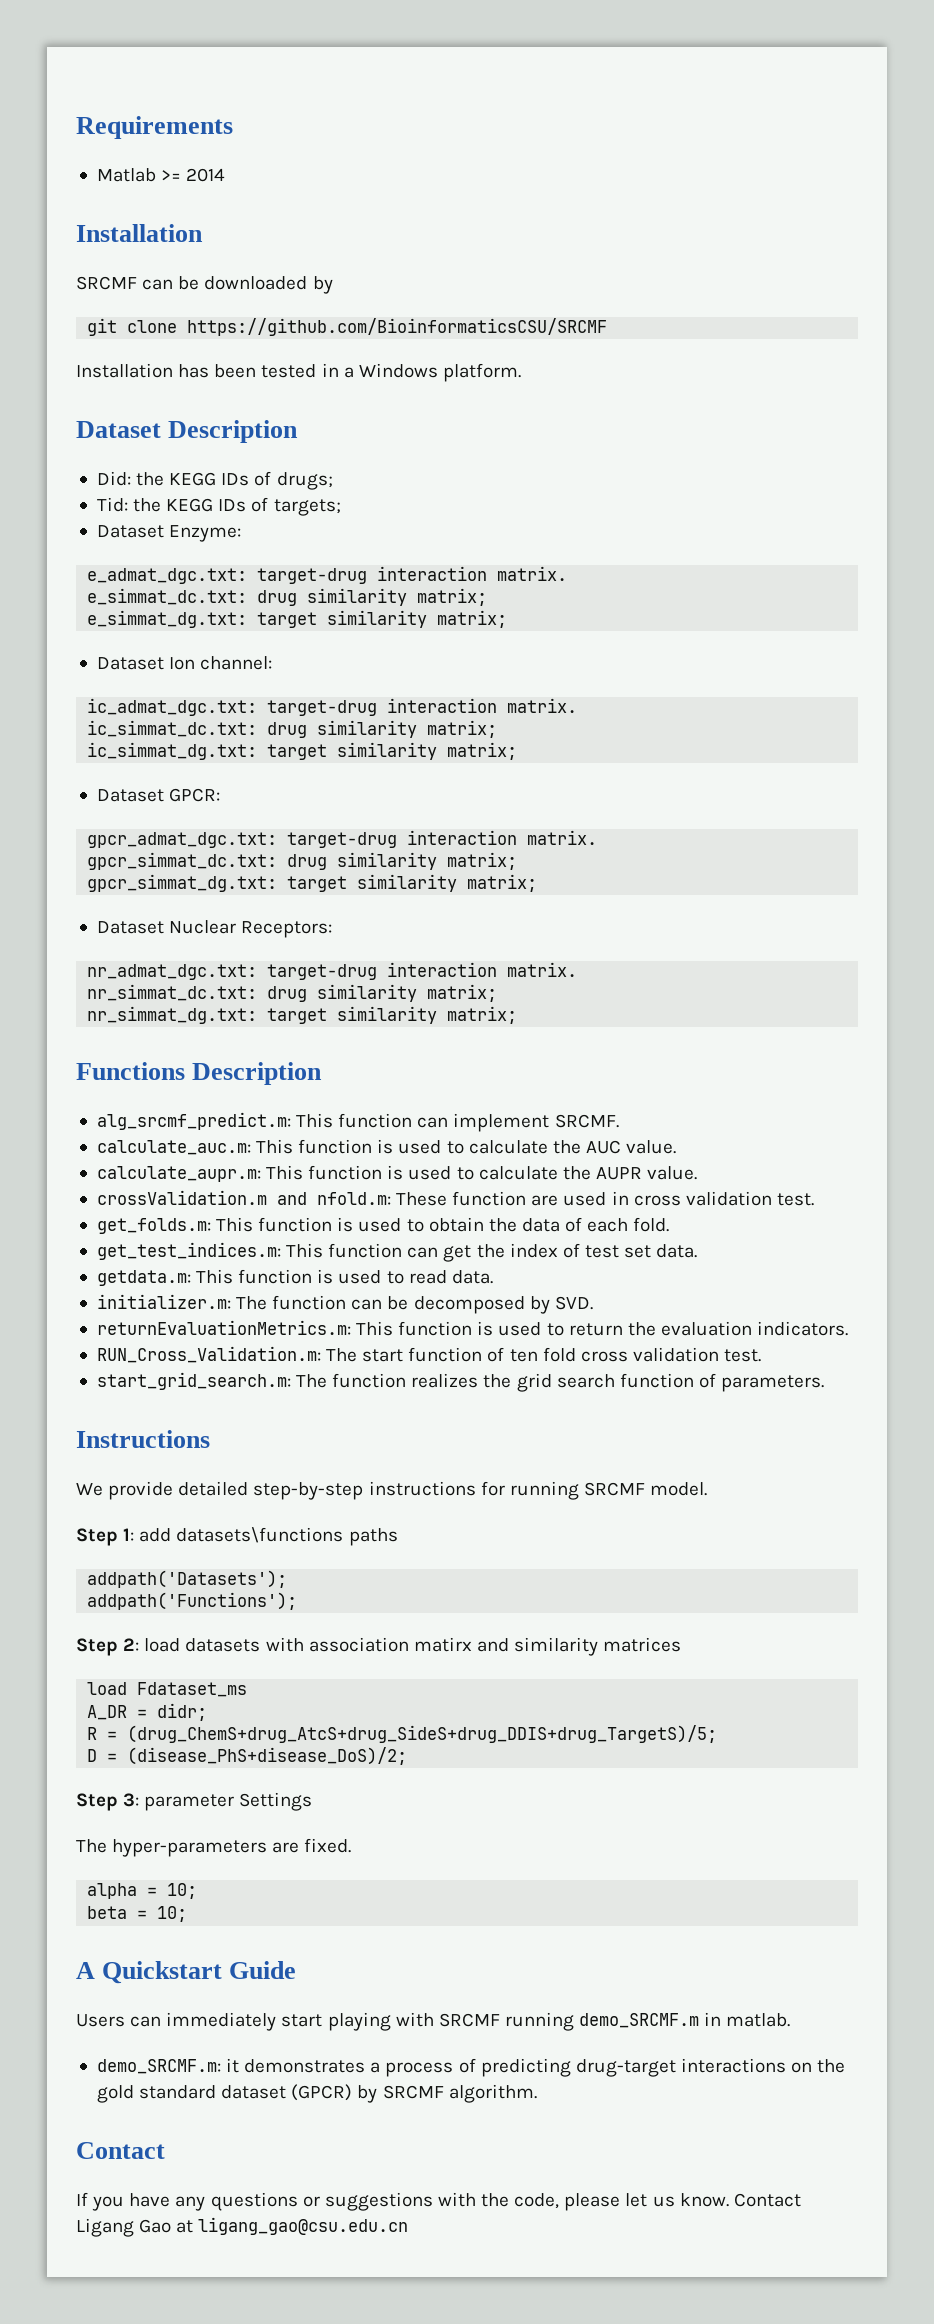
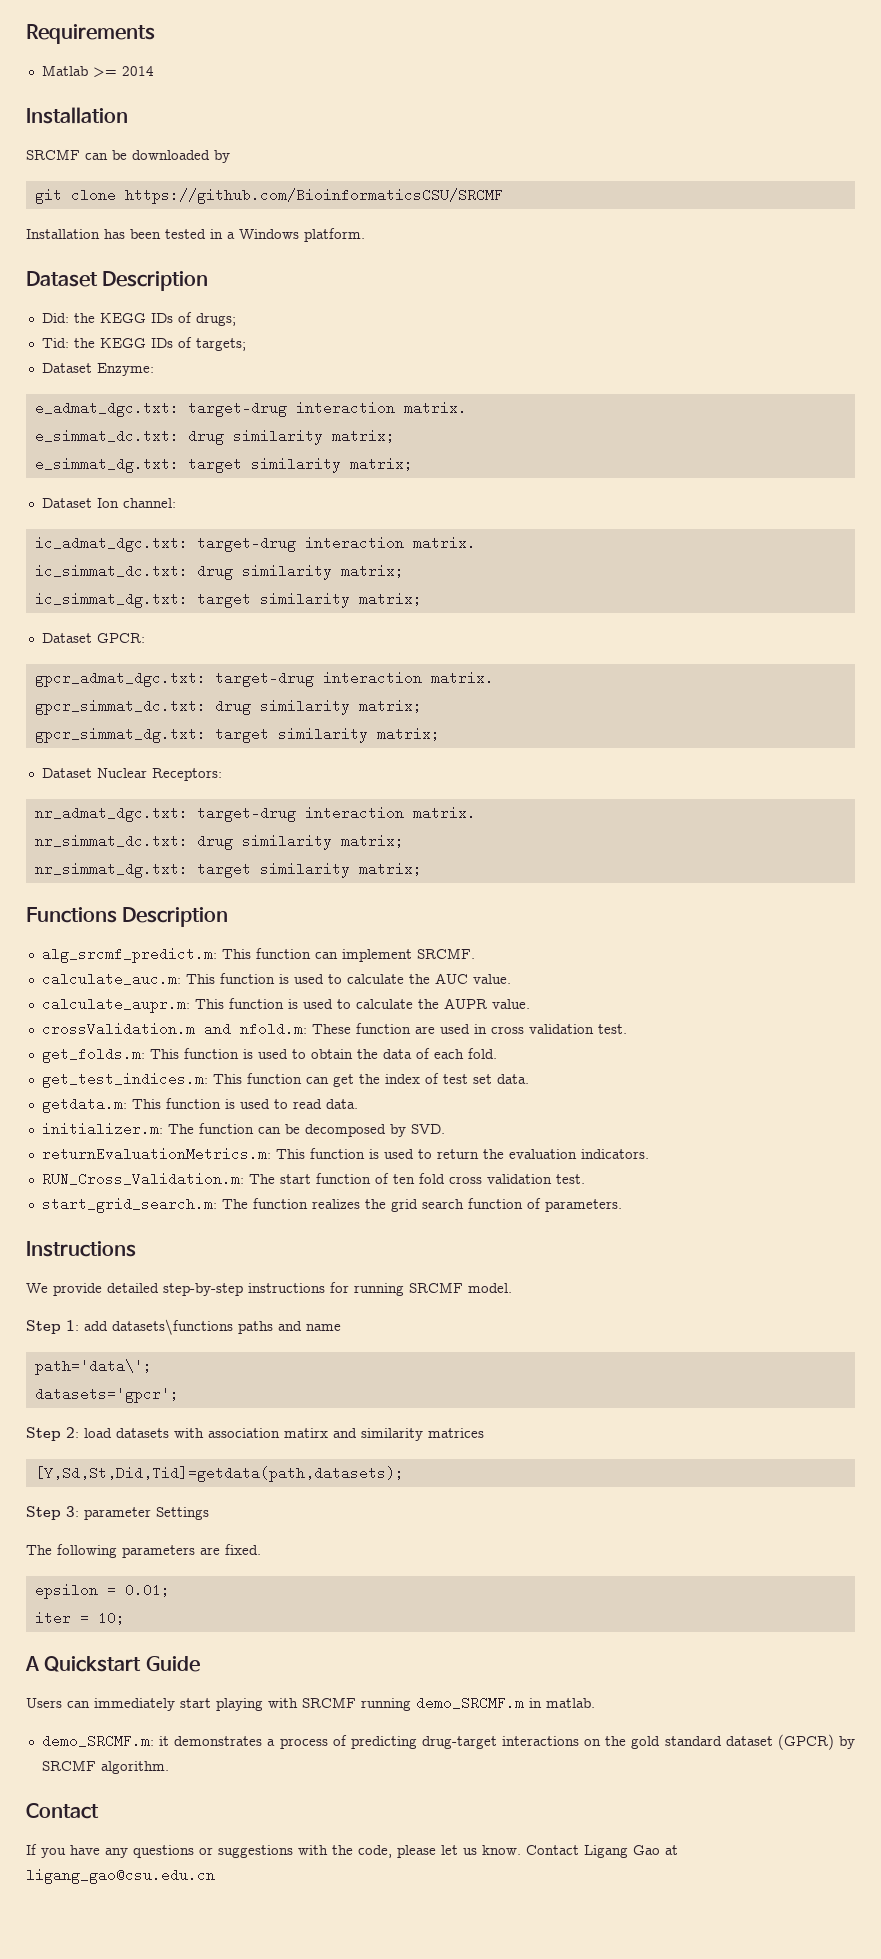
- Step 1: add datasets\functions paths
- addpath('Datasets');
- addpath('Functions');
+ Step 1: add datasets\functions paths and name
+ path='data\';
+ datasets='gpcr';
- load Fdataset_ms
- A_DR = didr;
- R = (drug_ChemS+drug_AtcS+drug_SideS+drug_DDIS+drug_TargetS)/5;
- D = (disease_PhS+disease_DoS)/2;
+ [Y,Sd,St,Did,Tid]=getdata(path,datasets);
- The hyper-parameters are fixed.
+ The following parameters are fixed.
- alpha = 10;
- beta = 10;
+ epsilon = 0.01;
+ iter = 10;

